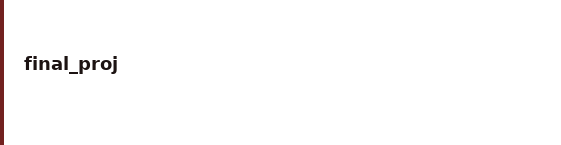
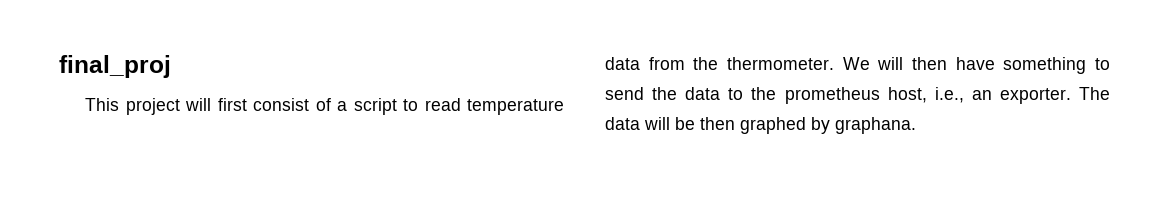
+ This project will first consist of a script to read temperature data from the thermometer. We will then have something to send the data to the prometheus host, i.e., an exporter. The data will be then graphed by graphana.

